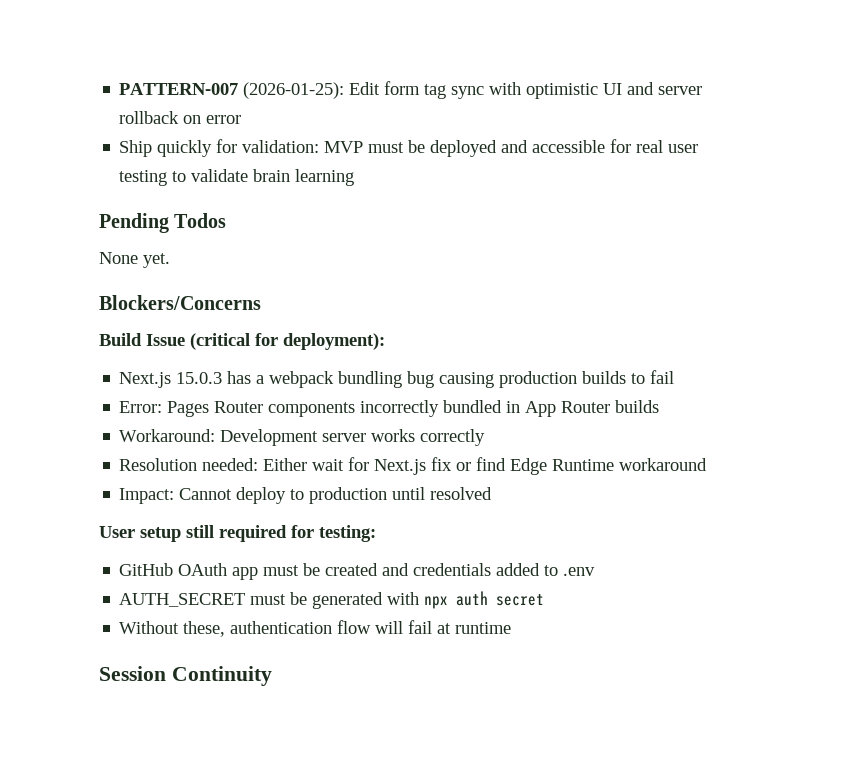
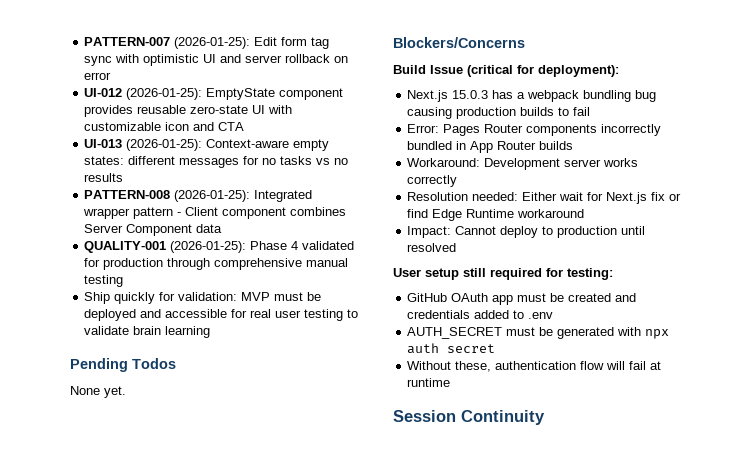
+ UI-012 (2026-01-25): EmptyState component provides reusable zero-state UI with customizable icon and CTA
+ UI-013 (2026-01-25): Context-aware empty states: different messages for no tasks vs no results
+ PATTERN-008 (2026-01-25): Integrated wrapper pattern - Client component combines Server Component data
+ QUALITY-001 (2026-01-25): Phase 4 validated for production through comprehensive manual testing

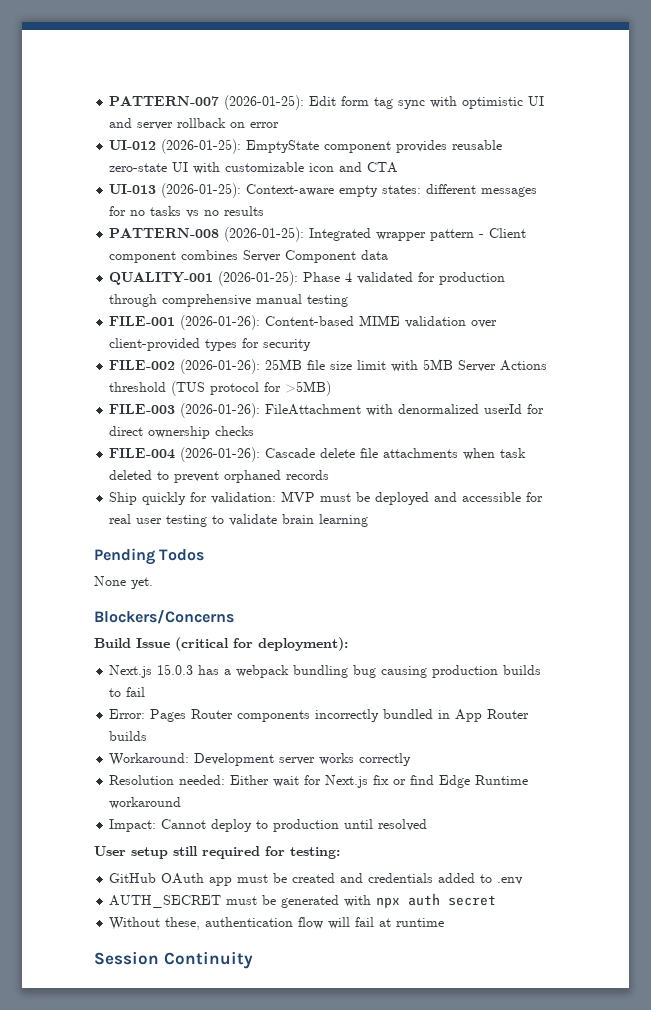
+ FILE-001 (2026-01-26): Content-based MIME validation over client-provided types for security
+ FILE-002 (2026-01-26): 25MB file size limit with 5MB Server Actions threshold (TUS protocol for >5MB)
+ FILE-003 (2026-01-26): FileAttachment with denormalized userId for direct ownership checks
+ FILE-004 (2026-01-26): Cascade delete file attachments when task deleted to prevent orphaned records

